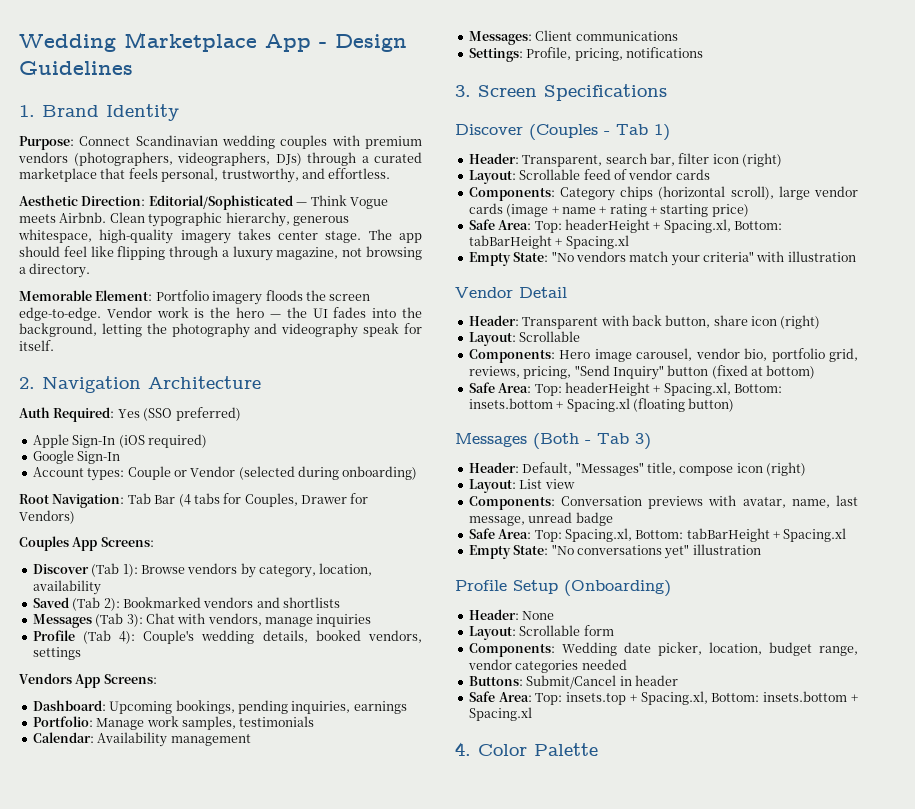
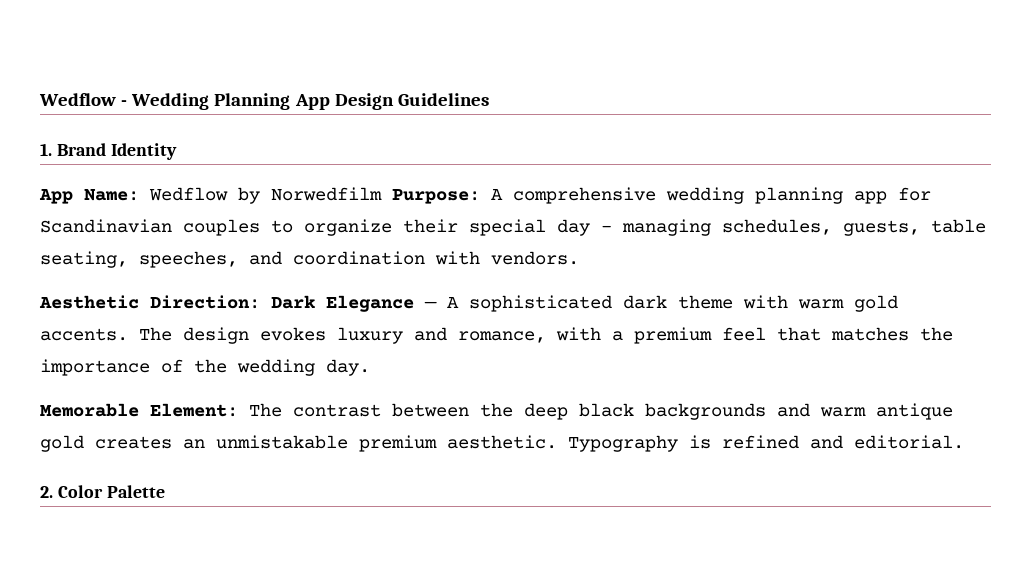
- Wedding Marketplace App - Design Guidelines
+ Wedflow - Wedding Planning App Design Guidelines
- Purpose: Connect Scandinavian wedding couples with premium vendors (photographers, videographers, DJs) through a curated marketplace that feels personal, trustworthy, and effortless.
- Aesthetic Direction: Editorial/Sophisticated — Think Vogue meets Airbnb. Clean typographic hierarchy, generous whitespace, high-quality imagery takes center stage. The app should feel like flipping through a luxury magazine, not browsing a directory.
- Memorable Element: Portfolio imagery floods the screen edge-to-edge. Vendor work is the hero — the UI fades into the background, letting the photography and videography speak for itself.
- 2. Navigation Architecture
- Auth Required: Yes (SSO preferred)
- Apple Sign-In (iOS required)
- Google Sign-In
- Account types: Couple or Vendor (selected during onboarding)
- Root Navigation: Tab Bar (4 tabs for Couples, Drawer for Vendors)
- Couples App Screens:
- Discover (Tab 1): Browse vendors by category, location, availability
- Saved (Tab 2): Bookmarked vendors and shortlists
- Messages (Tab 3): Chat with vendors, manage inquiries
- Profile (Tab 4): Couple's wedding details, booked vendors, settings
- Vendors App Screens:
- Dashboard: Upcoming bookings, pending inquiries, earnings
- Portfolio: Manage work samples, testimonials
- Calendar: Availability management
- Messages: Client communications
- Settings: Profile, pricing, notifications
- 3. Screen Specifications
- Discover (Couples - Tab 1)
- Header: Transparent, search bar, filter icon (right)
- Layout: Scrollable feed of vendor cards
- Components: Category chips (horizontal scroll), large vendor cards (image + name + rating + starting price)
- Safe Area: Top: headerHeight + Spacing.xl, Bottom: tabBarHeight + Spacing.xl
- Empty State: "No vendors match your criteria" with illustration
- Vendor Detail
- Header: Transparent with back button, share icon (right)
- Layout: Scrollable
- Components: Hero image carousel, vendor bio, portfolio grid, reviews, pricing, "Send Inquiry" button (fixed at bottom)
- Safe Area: Top: headerHeight + Spacing.xl, Bottom: insets.bottom + Spacing.xl (floating button)
- Messages (Both - Tab 3)
- Header: Default, "Messages" title, compose icon (right)
- Layout: List view
- Components: Conversation previews with avatar, name, last message, unread badge
- Safe Area: Top: Spacing.xl, Bottom: tabBarHeight + Spacing.xl
- Empty State: "No conversations yet" illustration
- Profile Setup (Onboarding)
- Header: None
- Layout: Scrollable form
- Components: Wedding date picker, location, budget range, vendor categories needed
- Buttons: Submit/Cancel in header
- Safe Area: Top: insets.top + Spacing.xl, Bottom: insets.bottom + Spacing.xl
- 4. Color Palette
+ App Name: Wedflow by Norwedfilm Purpose: A comprehensive wedding planning app for Scandinavian couples to organize their special day - managing schedules, guests, table seating, speeches, and coordination with vendors.
+ Aesthetic Direction: Dark Elegance — A sophisticated dark theme with warm gold accents. The design evokes luxury and romance, with a premium feel that matches the importance of the wedding day.
+ Memorable Element: The contrast between the deep black backgrounds and warm antique gold creates an unmistakable premium aesthetic. Typography is refined and editorial.
+ 2. Color Palette

